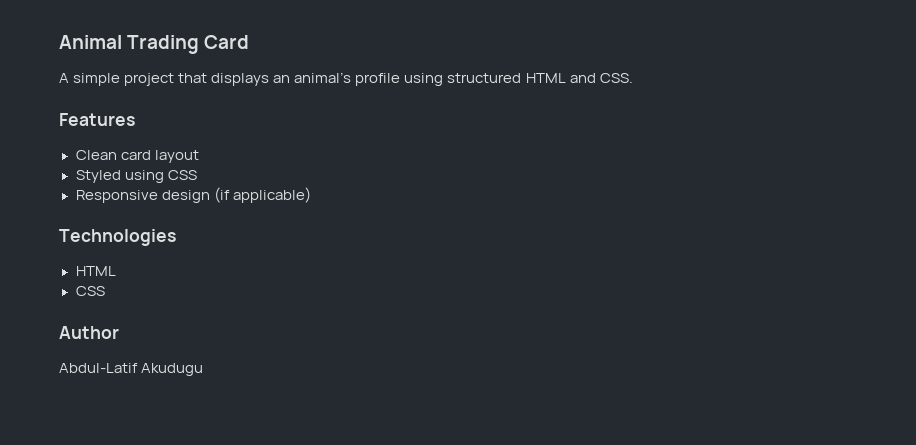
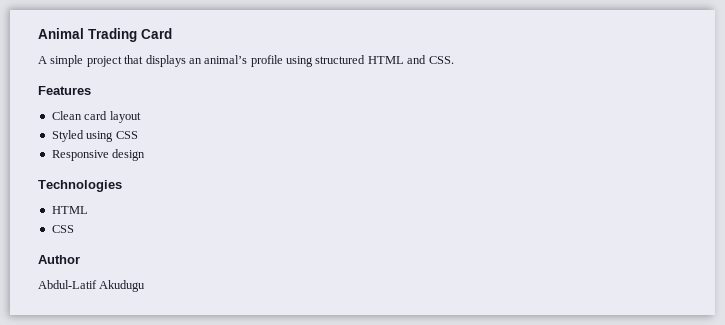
- Responsive design (if applicable)
+ Responsive design

